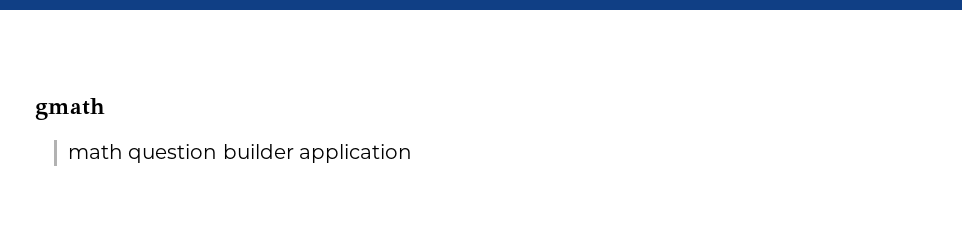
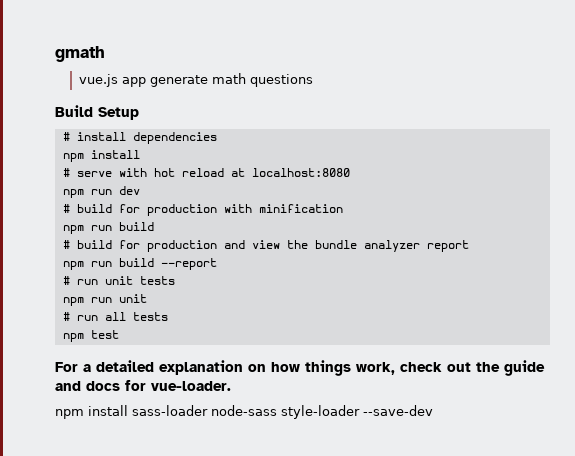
- math question builder application
+ vue.js app generate math questions
+ Build Setup
+ # install dependencies
+ npm install
+ # serve with hot reload at localhost:8080
+ npm run dev
+ # build for production with minification
+ npm run build
+ # build for production and view the bundle analyzer report
+ npm run build --report
+ # run unit tests
+ npm run unit
+ # run all tests
+ npm test
+ For a detailed explanation on how things work, check out the guide and docs for vue-loader.
+ npm install sass-loader node-sass style-loader --save-dev

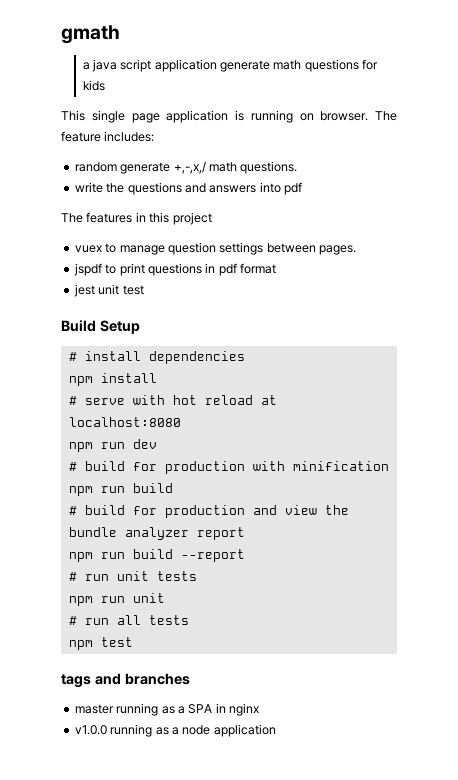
- vue.js app generate math questions
+ a java script application generate math questions for kids
+ This single page application is running on browser. The feature includes:
+ random generate +,-,x,/ math questions.
+ write the questions and answers into pdf
+ The features in this project
+ vuex to manage question settings between pages.
+ jspdf to print questions in pdf format
+ jest unit test
- For a detailed explanation on how things work, check out the guide and docs for vue-loader.
- npm install sass-loader node-sass style-loader --save-dev
+ tags and branches
+ master running as a SPA in nginx
+ v1.0.0 running as a node application

